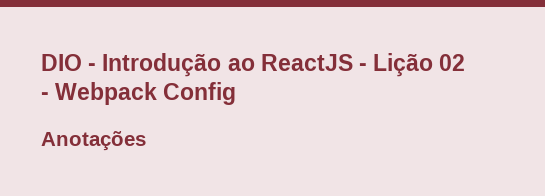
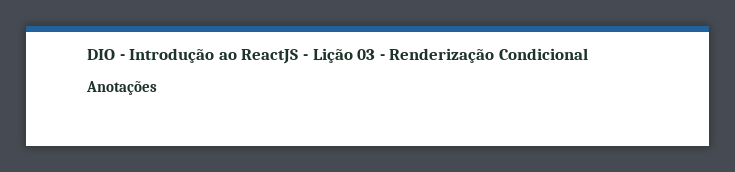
- DIO - Introdução ao ReactJS - Lição 02 - Webpack Config
+ DIO - Introdução ao ReactJS - Lição 03 - Renderização Condicional

